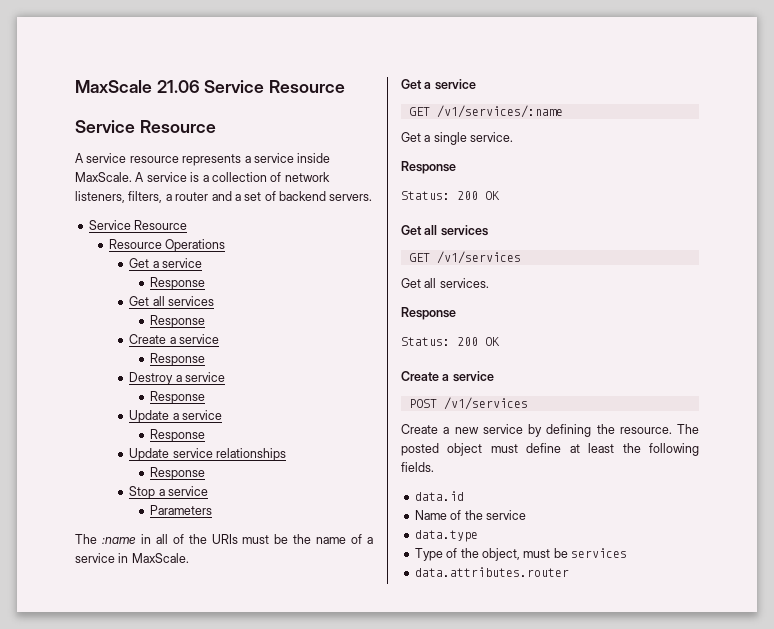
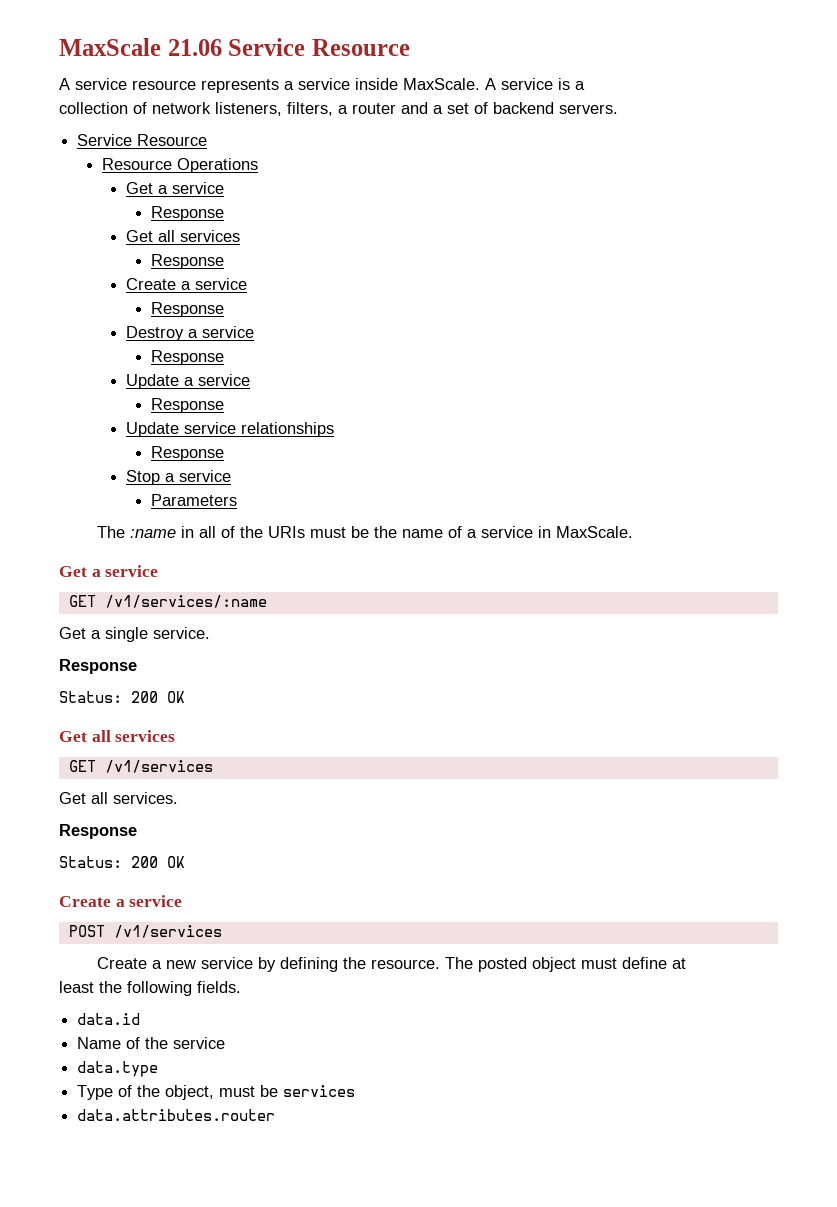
  MaxScale 21.06 Service Resource
- Service Resource
- A service is a collection of network listeners, filters, a router and a set of backend servers.
+ A service is a
+ collection of network listeners, filters, a router and a set of backend servers.
- The posted object must define at least the following fields.
+ The posted object must define at
+ least the following fields.

